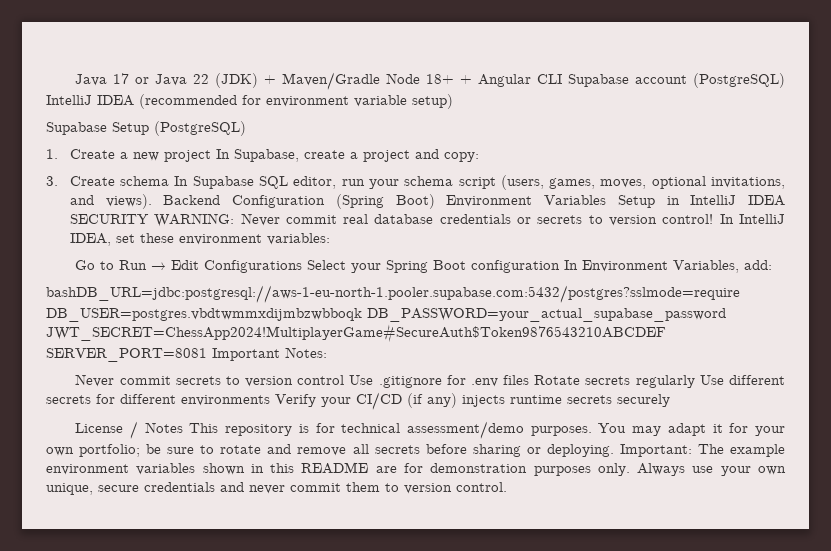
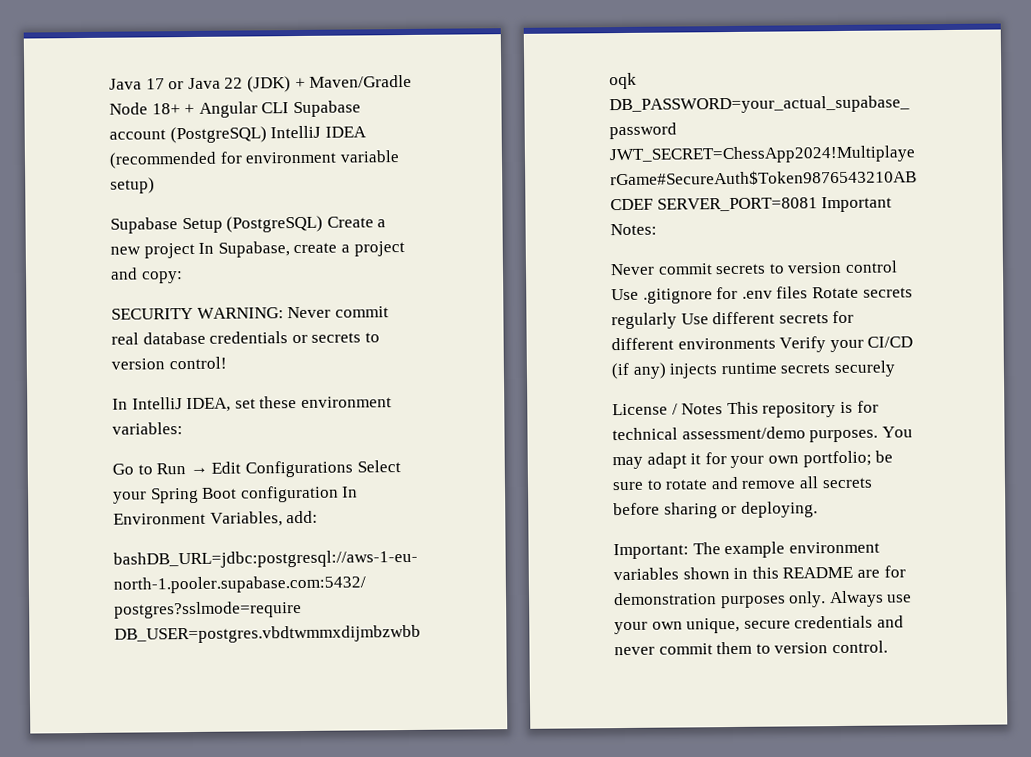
- Supabase Setup (PostgreSQL)
- 1. Create a new project In Supabase, create a project and copy:
+ Supabase Setup (PostgreSQL) Create a new project In Supabase, create a project and copy:
- 3. Create schema In Supabase SQL editor, run your schema script (users, games, moves, optional invitations, and views). Backend Configuration (Spring Boot) Environment Variables Setup in IntelliJ IDEA SECURITY WARNING: Never commit real database credentials or secrets to version control! In IntelliJ IDEA, set these environment variables:
+ SECURITY WARNING: Never commit real database credentials or secrets to version control!
+ In IntelliJ IDEA, set these environment variables:
- You may adapt it for your own portfolio; be sure to rotate and remove all secrets before sharing or deploying. Important: The example environment variables shown in this README are for demonstration purposes only.
+ You may adapt it for your own portfolio; be sure to rotate and remove all secrets before sharing or deploying.
+ Important: The example environment variables shown in this README are for demonstration purposes only.

